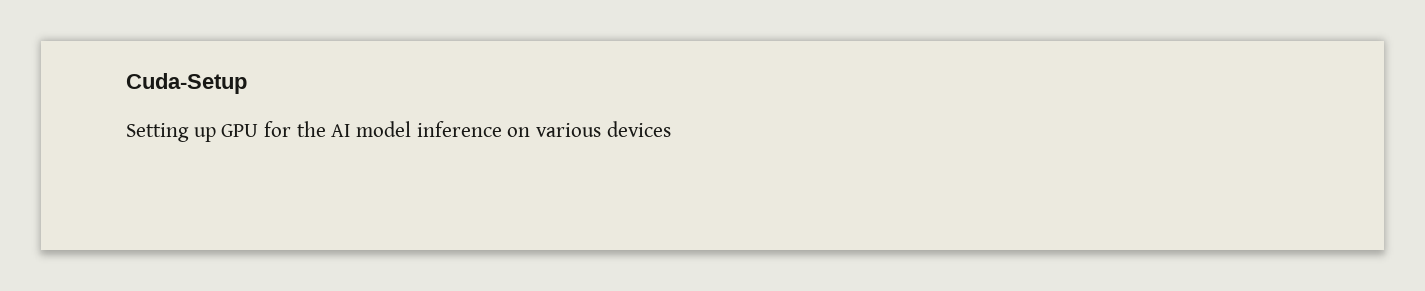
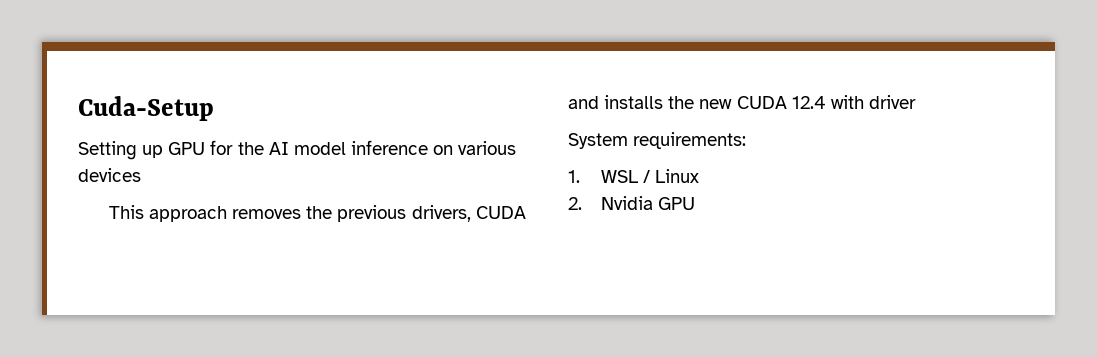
+ This approach removes the previous drivers, CUDA and installs the new CUDA 12.4 with driver
+ System requirements:
+ 1. WSL / Linux
+ 2. Nvidia GPU

